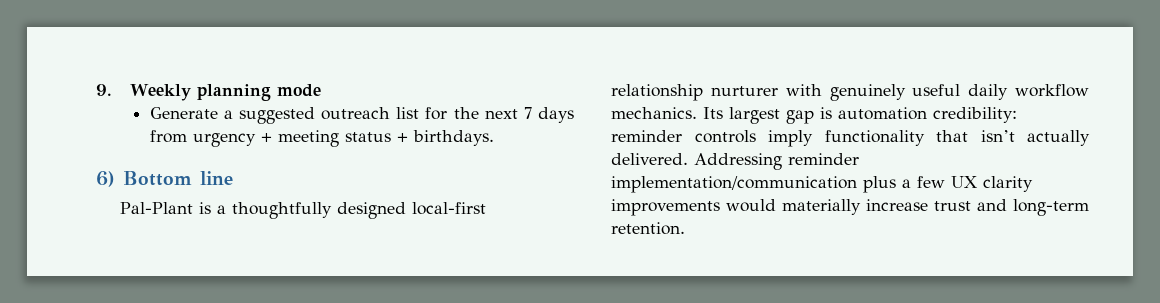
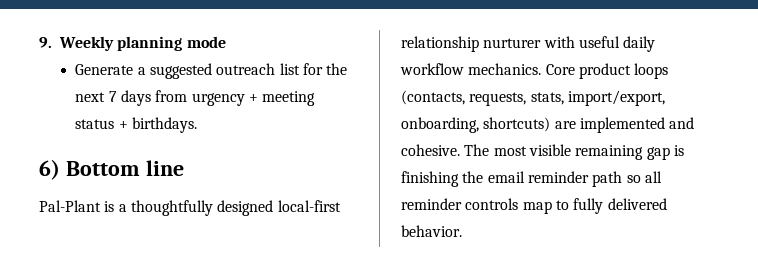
- Pal-Plant is a thoughtfully designed local-first relationship nurturer with genuinely useful daily workflow mechanics.
+ Pal-Plant is a thoughtfully designed local-first relationship nurturer with useful daily workflow mechanics.
- Its largest gap is automation credibility: reminder controls imply functionality that isn’t actually delivered. Addressing reminder implementation/communication plus a few UX clarity improvements would materially increase trust and long-term retention.
+ Core product loops (contacts, requests, stats, import/export, onboarding, shortcuts) are implemented and cohesive. The most visible remaining gap is finishing the email reminder path so all reminder controls map to fully delivered behavior.

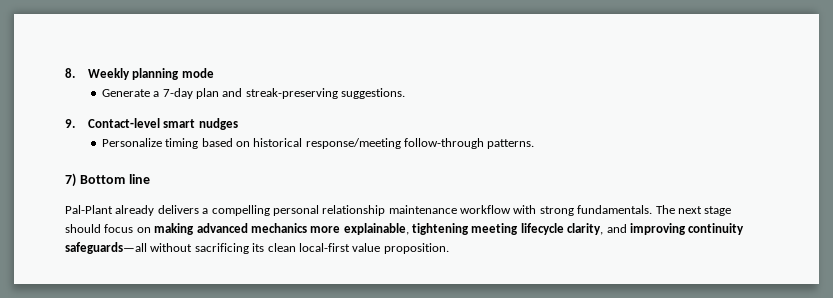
- 9. Weekly planning mode
+ 8. Weekly planning mode
- Generate a suggested outreach list for the next 7 days from urgency + meeting status + birthdays.
- 6) Bottom line
- Pal-Plant is a thoughtfully designed local-first relationship nurturer with useful daily workflow mechanics. Core product loops (contacts, requests, stats, import/export, onboarding, shortcuts) are implemented and cohesive. The most visible remaining gap is finishing the email reminder path so all reminder controls map to fully delivered behavior.
+ Generate a 7-day plan and streak-preserving suggestions.
+ 9. Contact-level smart nudges
+ Personalize timing based on historical response/meeting follow-through patterns.
+ 7) Bottom line
+ Pal-Plant already delivers a compelling personal relationship maintenance workflow with strong fundamentals. The next stage should focus on making advanced mechanics more explainable, tightening meeting lifecycle clarity, and improving continuity safeguards—all without sacrificing its clean local-first value proposition.

